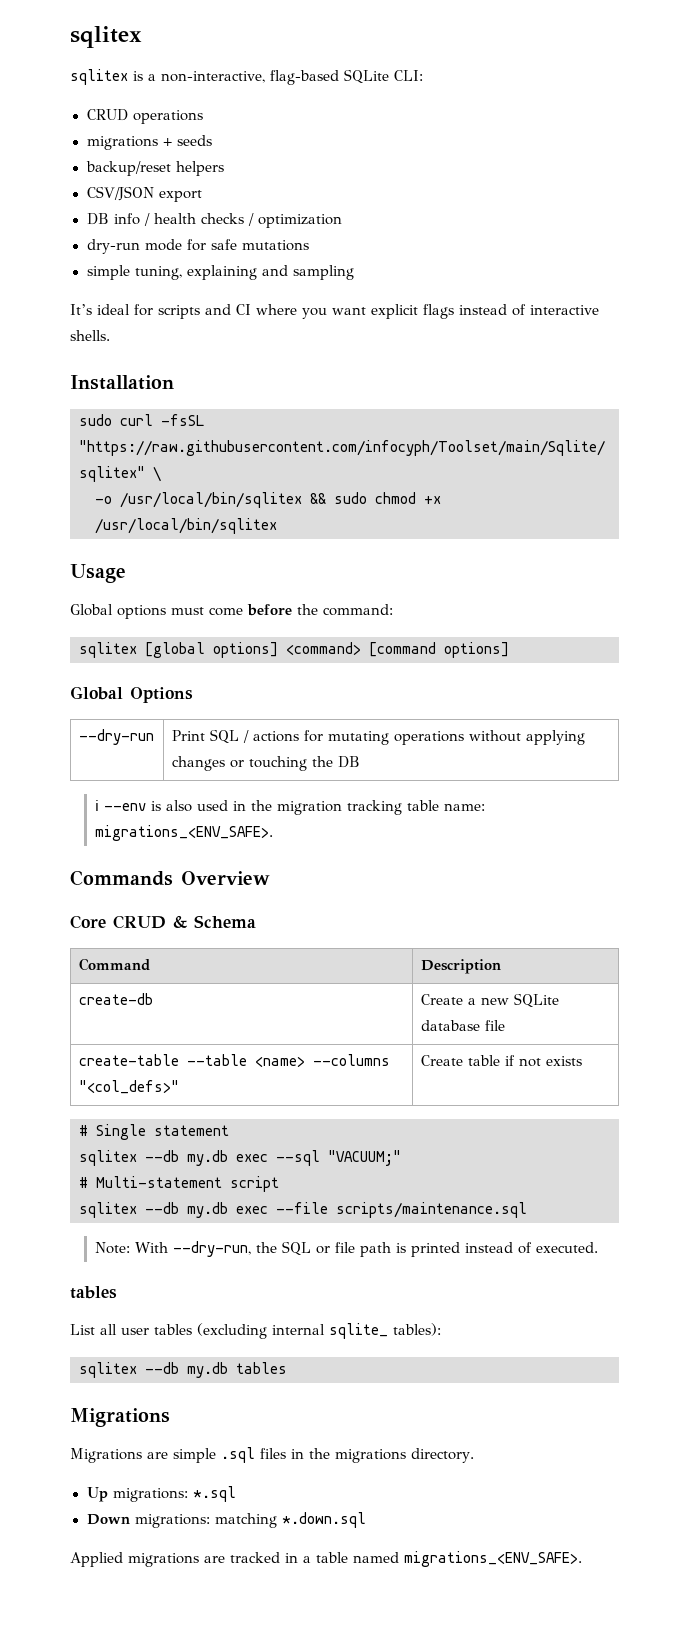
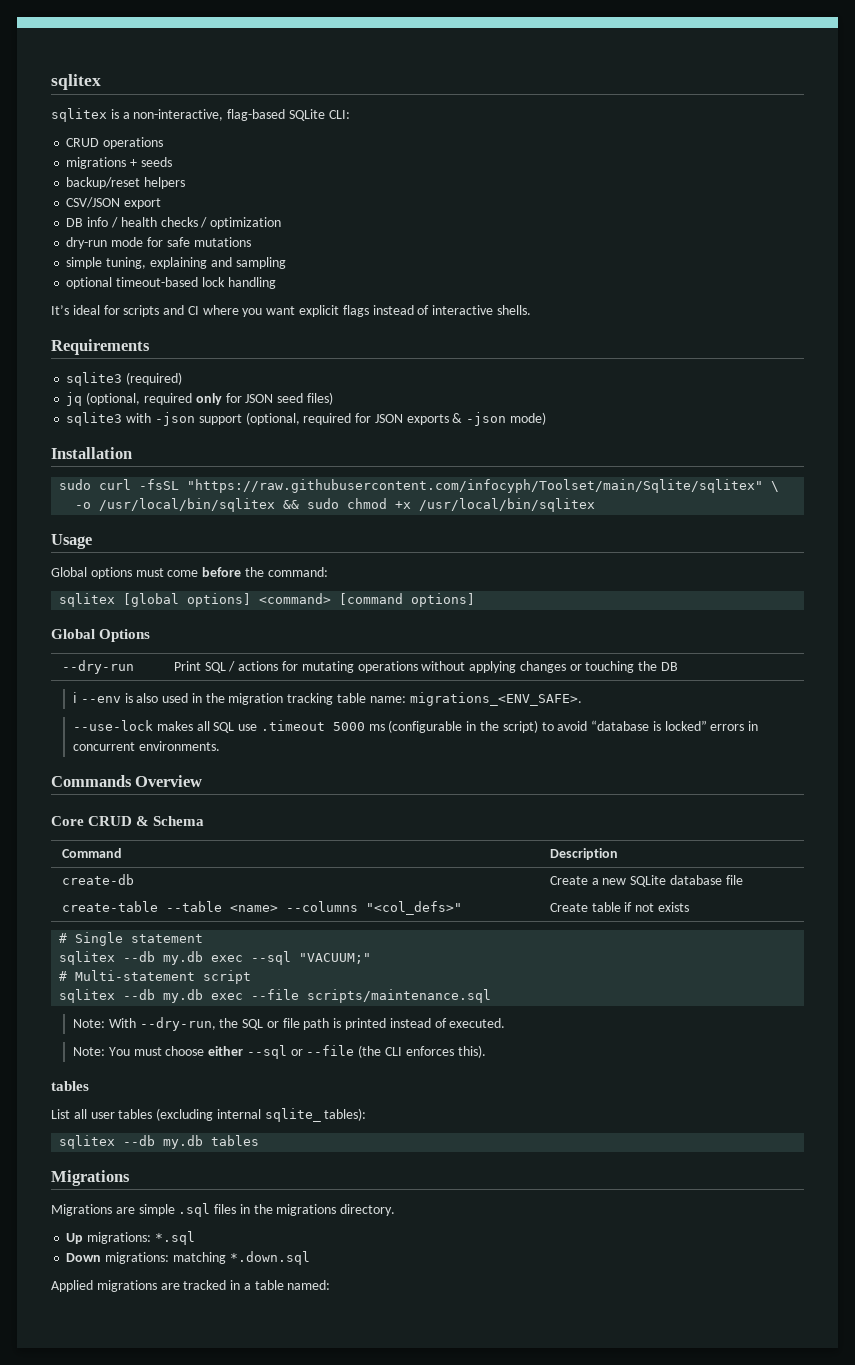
+ optional timeout-based lock handling
+ Requirements
+ sqlite3 (required)
+ jq (optional, required only for JSON seed files)
+ sqlite3 with -json support (optional, required for JSON exports & -json mode)
+ --use-lock makes all SQL use .timeout 5000 ms (configurable in the script) to avoid “database is locked” errors in concurrent environments.
+ Note: You must choose either --sql or --file (the CLI enforces this).
- Applied migrations are tracked in a table named migrations_<ENV_SAFE>.
+ Applied migrations are tracked in a table named:

